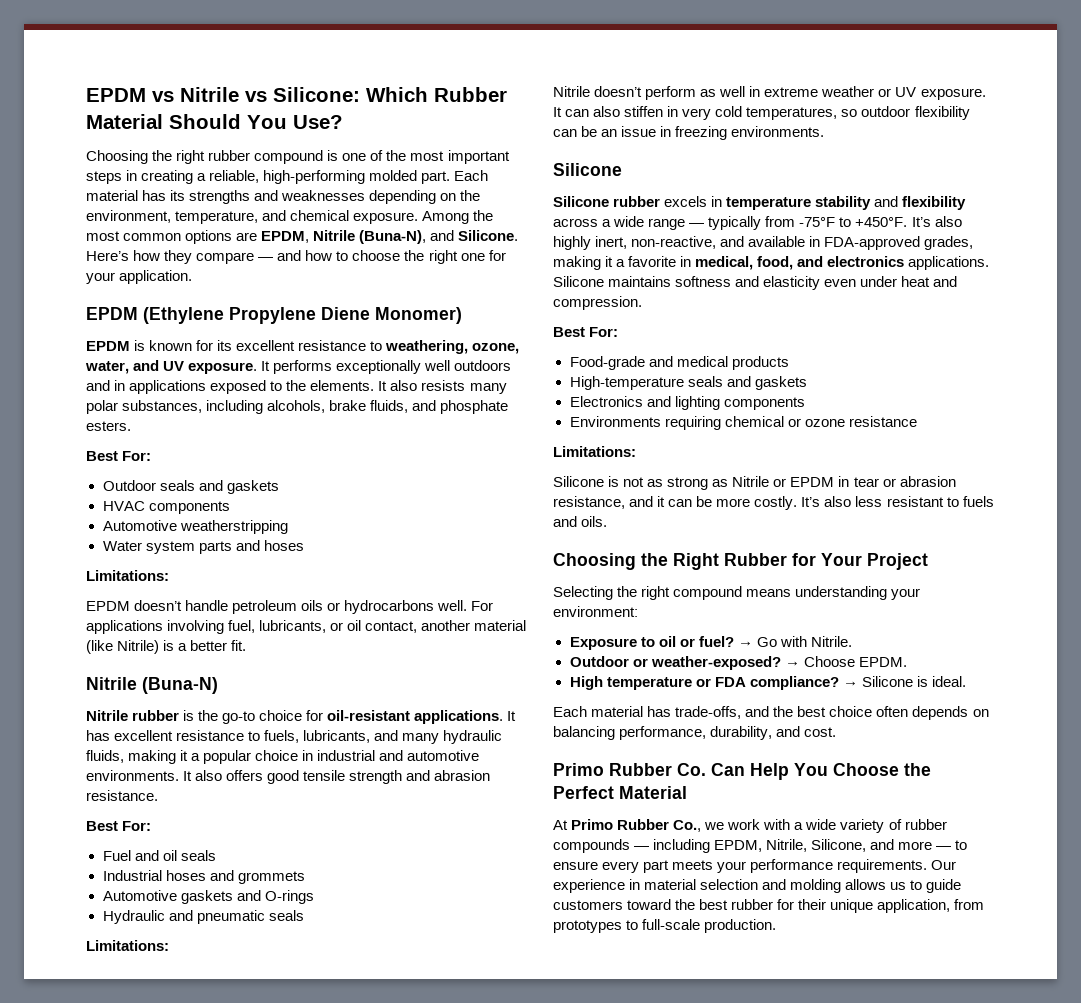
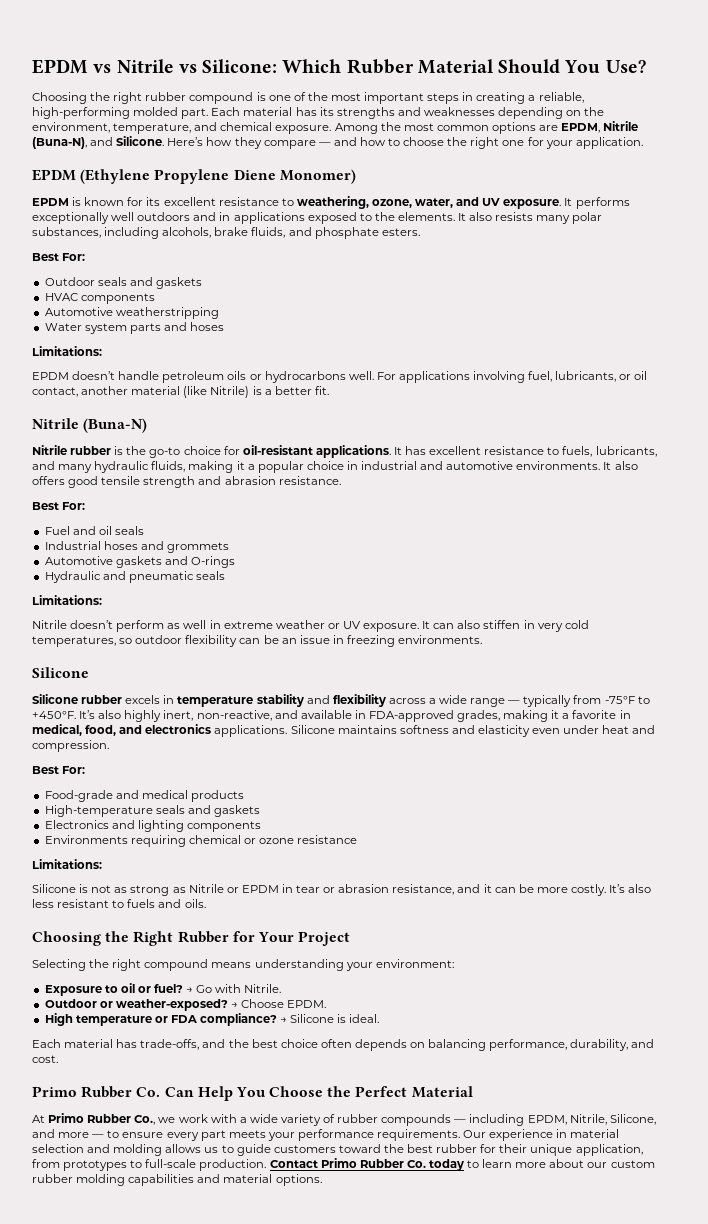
+ Contact Primo Rubber Co. today to learn more about our custom rubber molding capabilities and material options.

